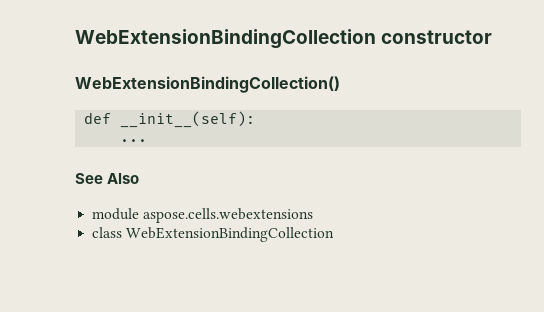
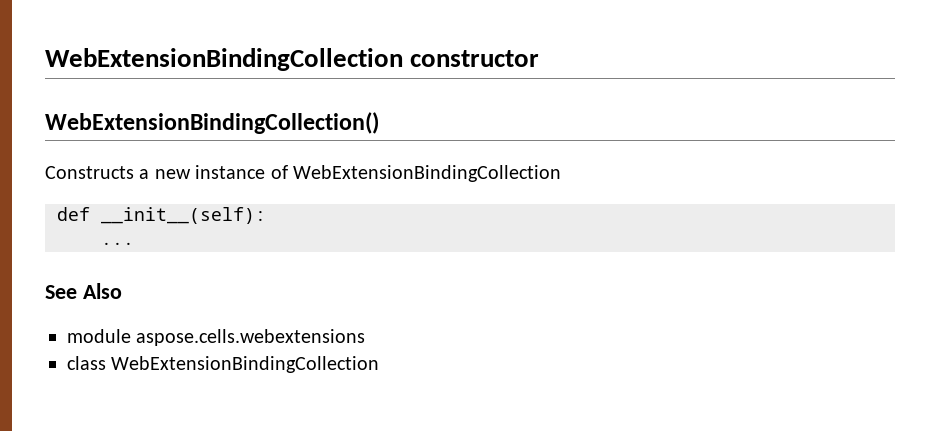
+ Constructs a new instance of WebExtensionBindingCollection

